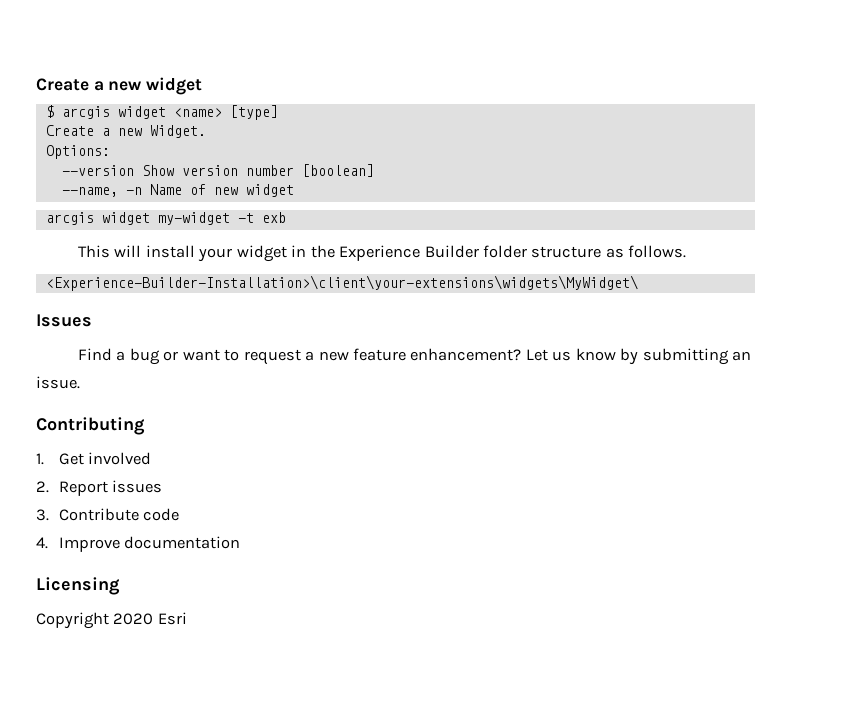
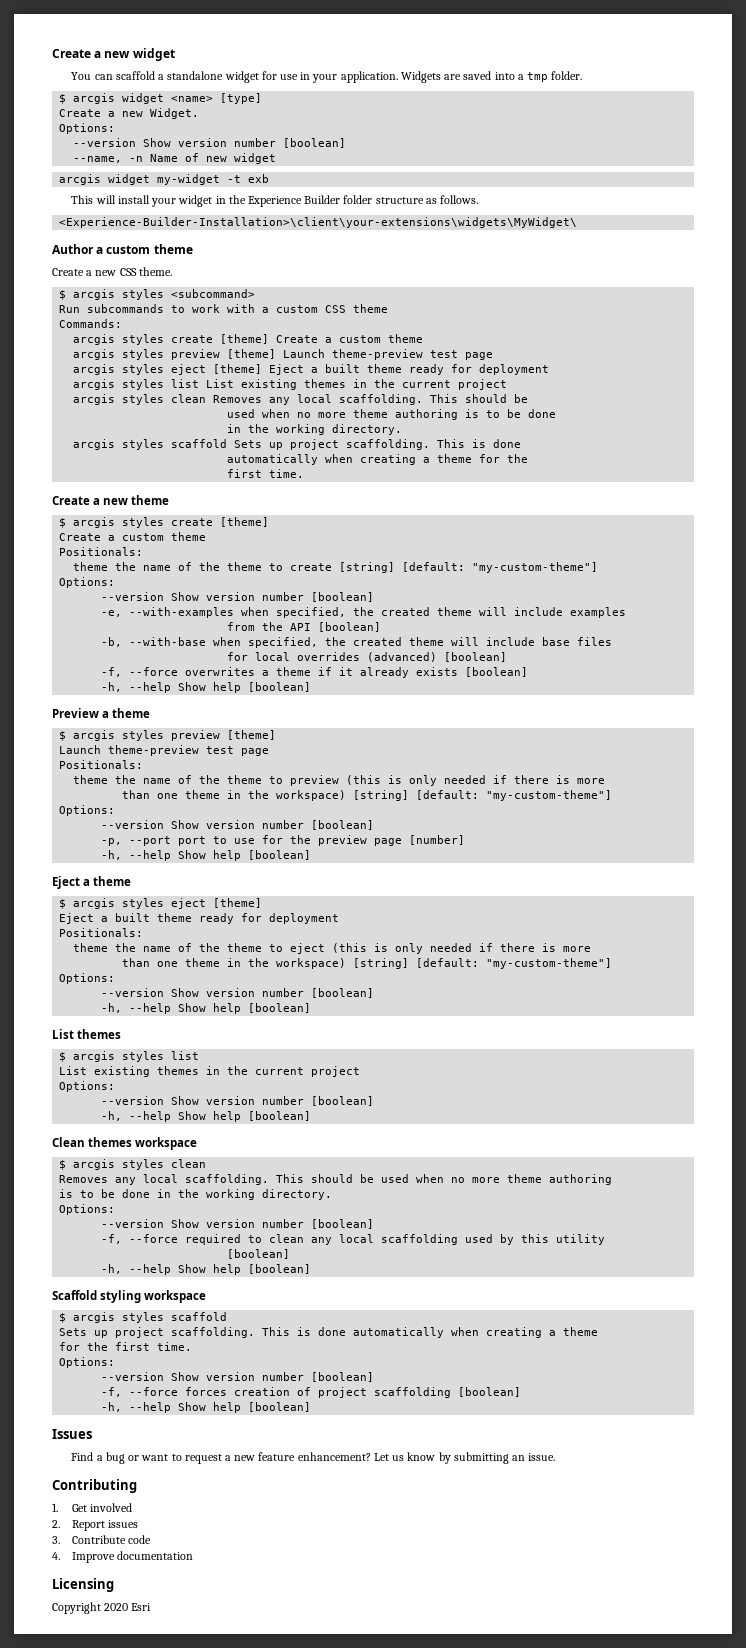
+ You can scaffold a standalone widget for use in your application. Widgets are saved into a tmp folder.
+ Author a custom theme
+ Create a new CSS theme.
+ $ arcgis styles <subcommand>
+ Run subcommands to work with a custom CSS theme
+ Commands:
+ arcgis styles create [theme] Create a custom theme
+ arcgis styles preview [theme] Launch theme-preview test page
+ arcgis styles eject [theme] Eject a built theme ready for deployment
+ arcgis styles list List existing themes in the current project
+ arcgis styles clean Removes any local scaffolding. This should be
+ used when no more theme authoring is to be done
+ in the working directory.
+ arcgis styles scaffold Sets up project scaffolding. This is done
+ automatically when creating a theme for the
+ first time.
+ Create a new theme
+ $ arcgis styles create [theme]
+ Create a custom theme
+ Positionals:
+ theme the name of the theme to create [string] [default: "my-custom-theme"]
+ Options:
+ --version Show version number [boolean]
+ -e, --with-examples when specified, the created theme will include examples
+ from the API [boolean]
+ -b, --with-base when specified, the created theme will include base files
+ for local overrides (advanced) [boolean]
+ -f, --force overwrites a theme if it already exists [boolean]
+ -h, --help Show help [boolean]
+ Preview a theme
+ $ arcgis styles preview [theme]
+ Launch theme-preview test page
+ Positionals:
+ theme the name of the theme to preview (this is only needed if there is more
+ than one theme in the workspace) [string] [default: "my-custom-theme"]
+ Options:
+ --version Show version number [boolean]
+ -p, --port port to use for the preview page [number]
+ -h, --help Show help [boolean]
+ Eject a theme
+ $ arcgis styles eject [theme]
+ Eject a built theme ready for deployment
+ Positionals:
+ theme the name of the theme to eject (this is only needed if there is more
+ than one theme in the workspace) [string] [default: "my-custom-theme"]
+ Options:
+ --version Show version number [boolean]
+ -h, --help Show help [boolean]
+ List themes
+ $ arcgis styles list
+ List existing themes in the current project
+ Options:
+ --version Show version number [boolean]
+ -h, --help Show help [boolean]
+ Clean themes workspace
+ $ arcgis styles clean
+ Removes any local scaffolding. This should be used when no more theme authoring
+ is to be done in the working directory.
+ Options:
+ --version Show version number [boolean]
+ -f, --force required to clean any local scaffolding used by this utility
+ [boolean]
+ -h, --help Show help [boolean]
+ Scaffold styling workspace
+ $ arcgis styles scaffold
+ Sets up project scaffolding. This is done automatically when creating a theme
+ for the first time.
+ Options:
+ --version Show version number [boolean]
+ -f, --force forces creation of project scaffolding [boolean]
+ -h, --help Show help [boolean]

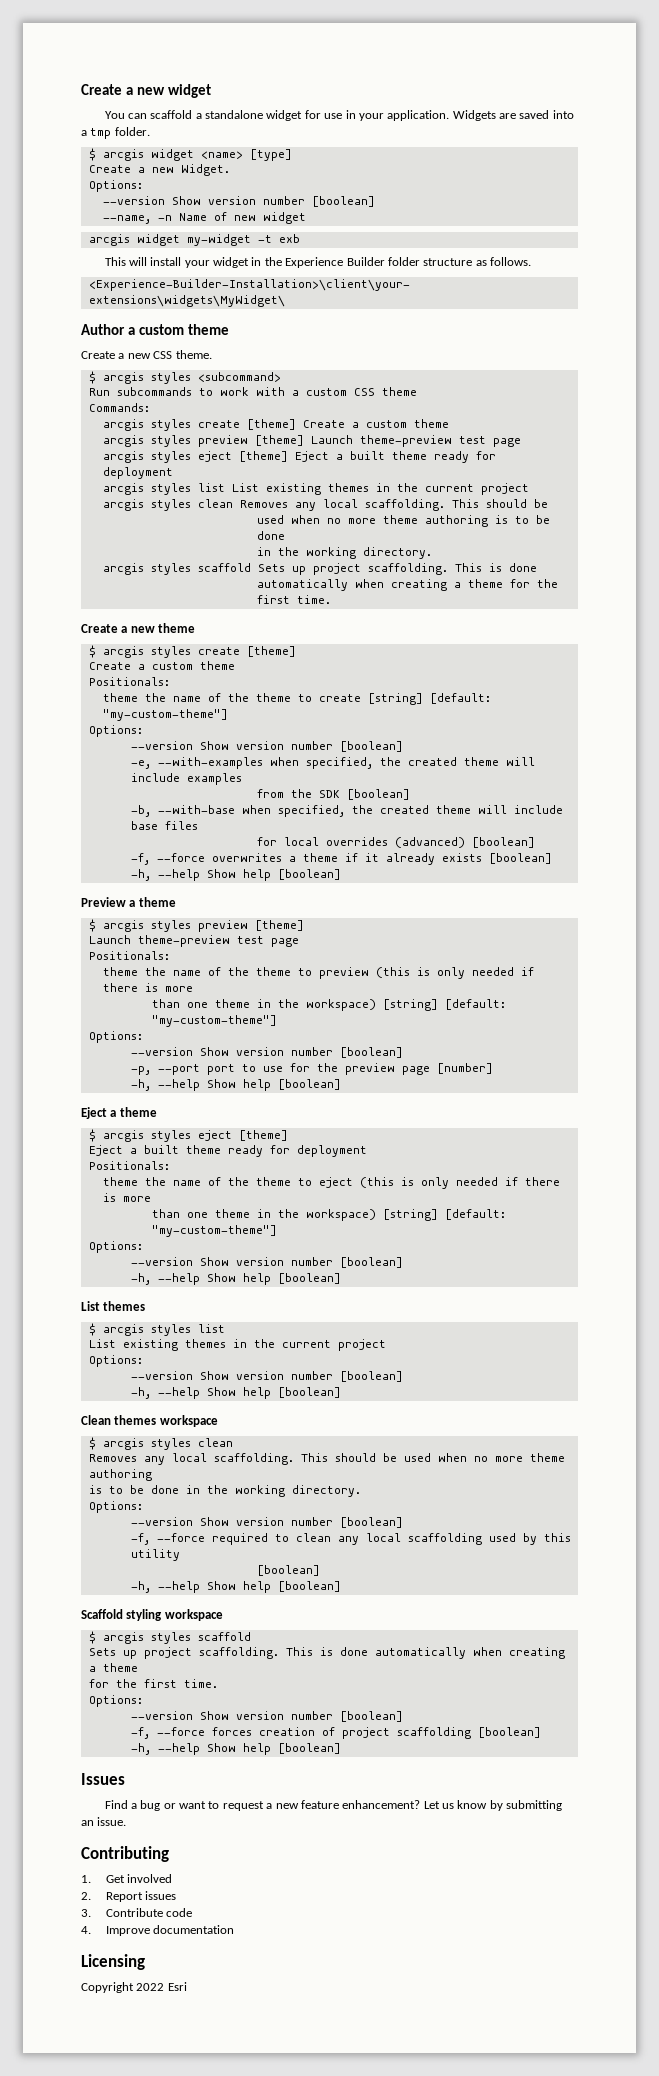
- from the API [boolean]
+ from the SDK [boolean]
- Copyright 2020 Esri
+ Copyright 2022 Esri

